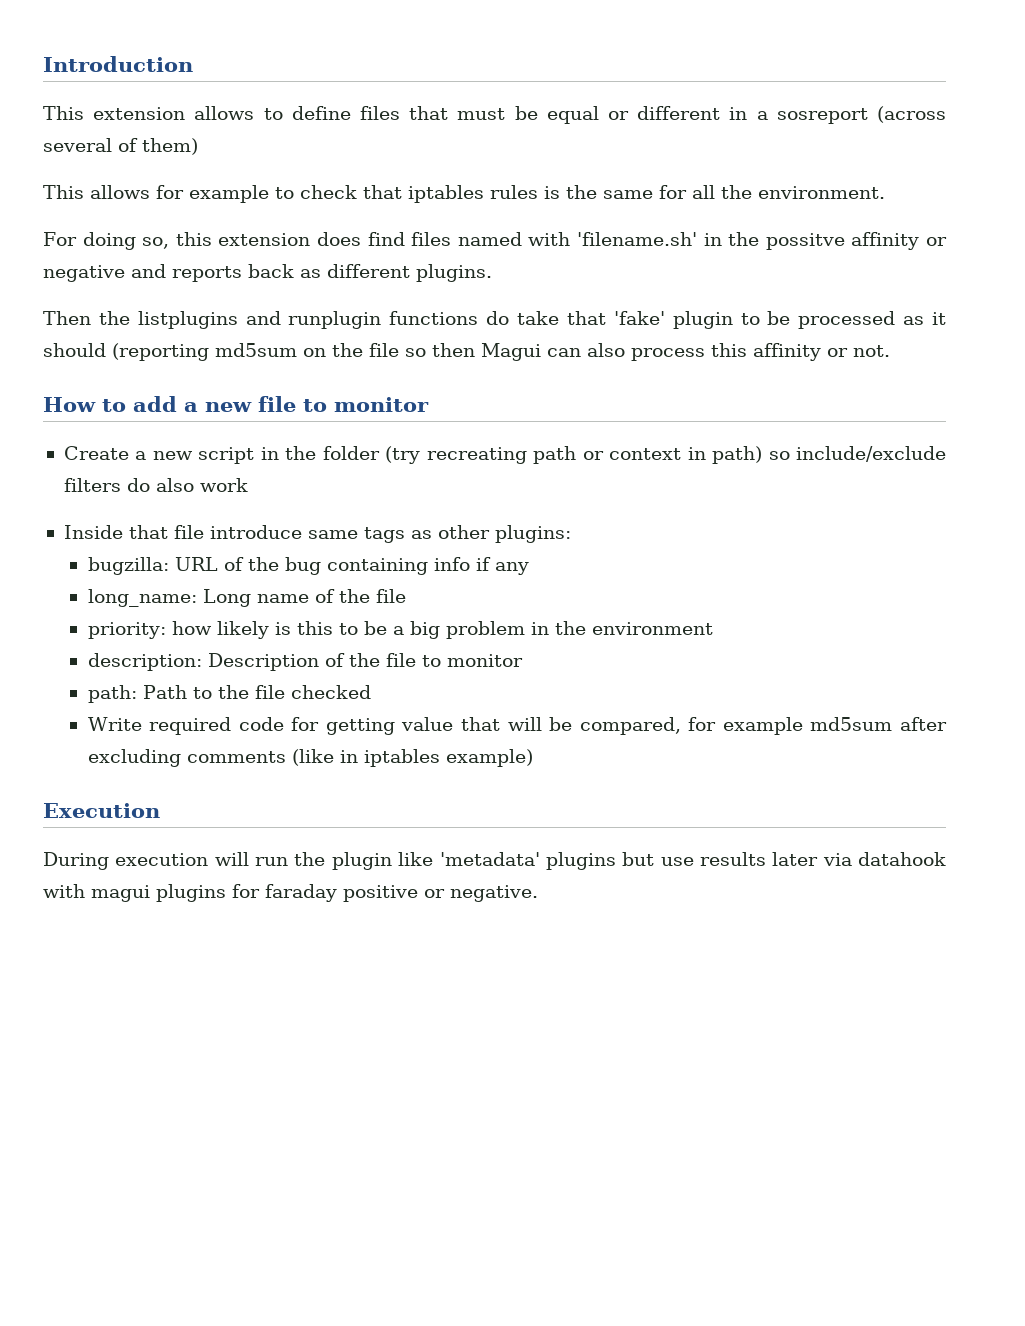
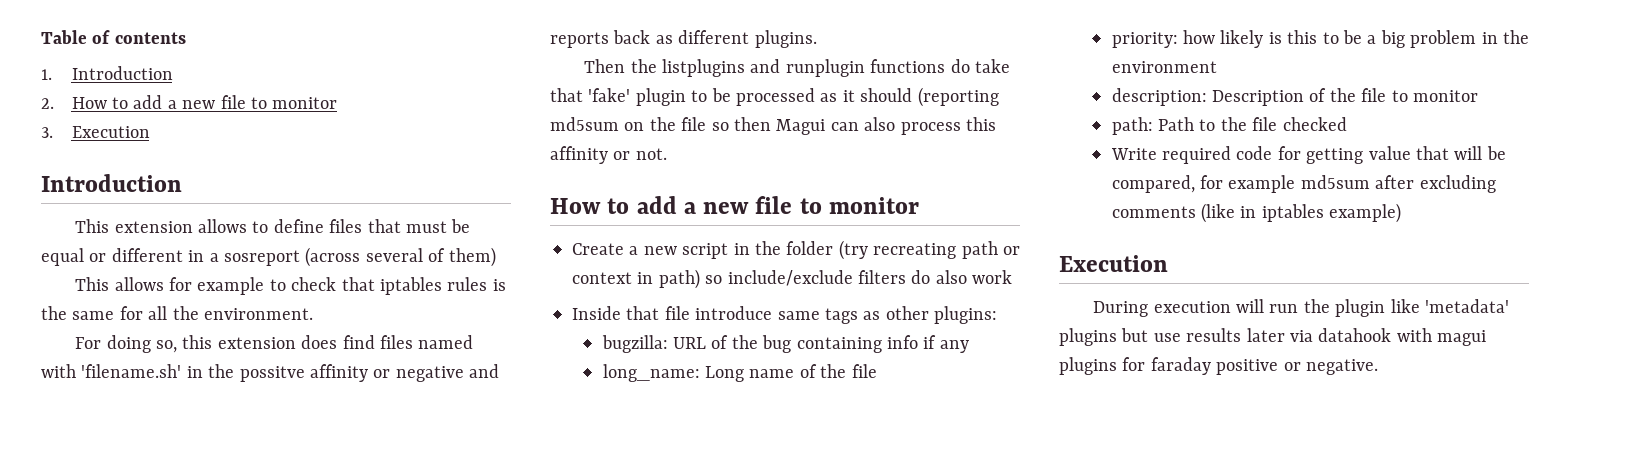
+ Table of contents
+ 1. Introduction
+ 2. How to add a new file to monitor
+ 3. Execution

